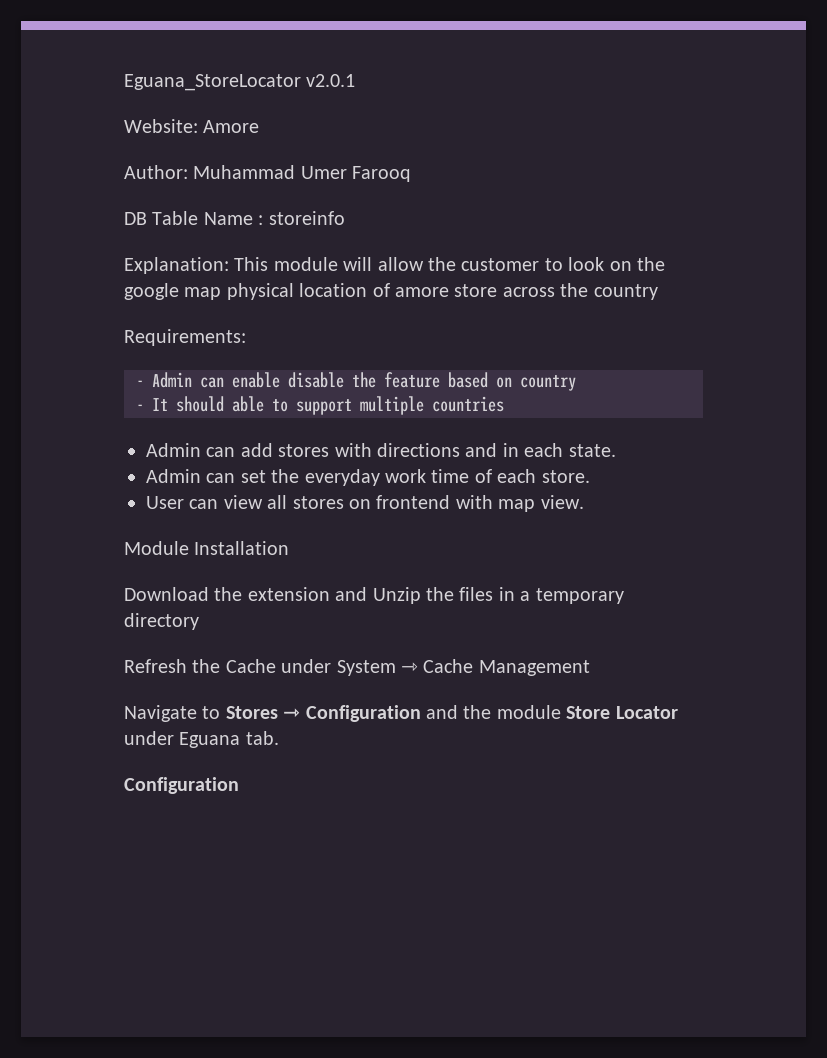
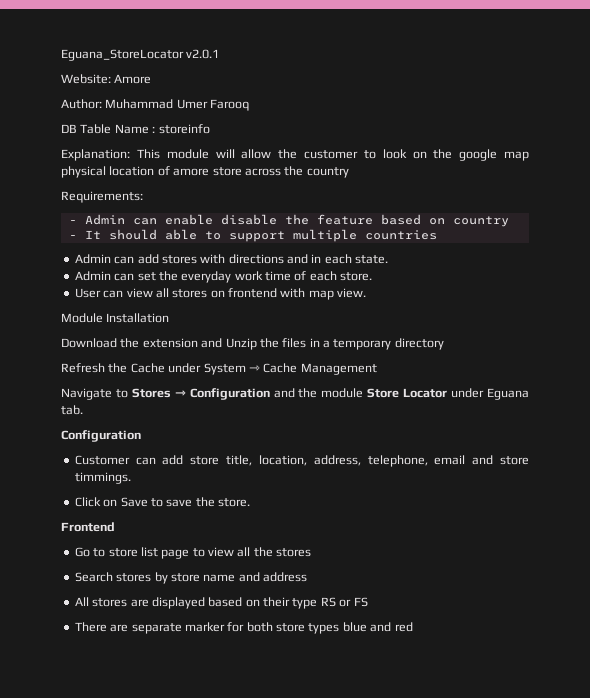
+ Customer can add store title, location, address, telephone, email and store timmings.
+ Click on Save to save the store.
+ Frontend
+ Go to store list page to view all the stores
+ Search stores by store name and address
+ All stores are displayed based on their type RS or FS
+ There are separate marker for both store types blue and red

